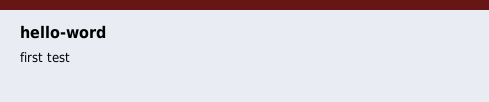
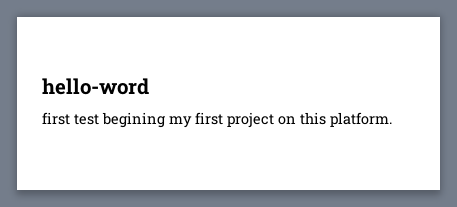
- first test
+ first test begining my first project on this platform.

